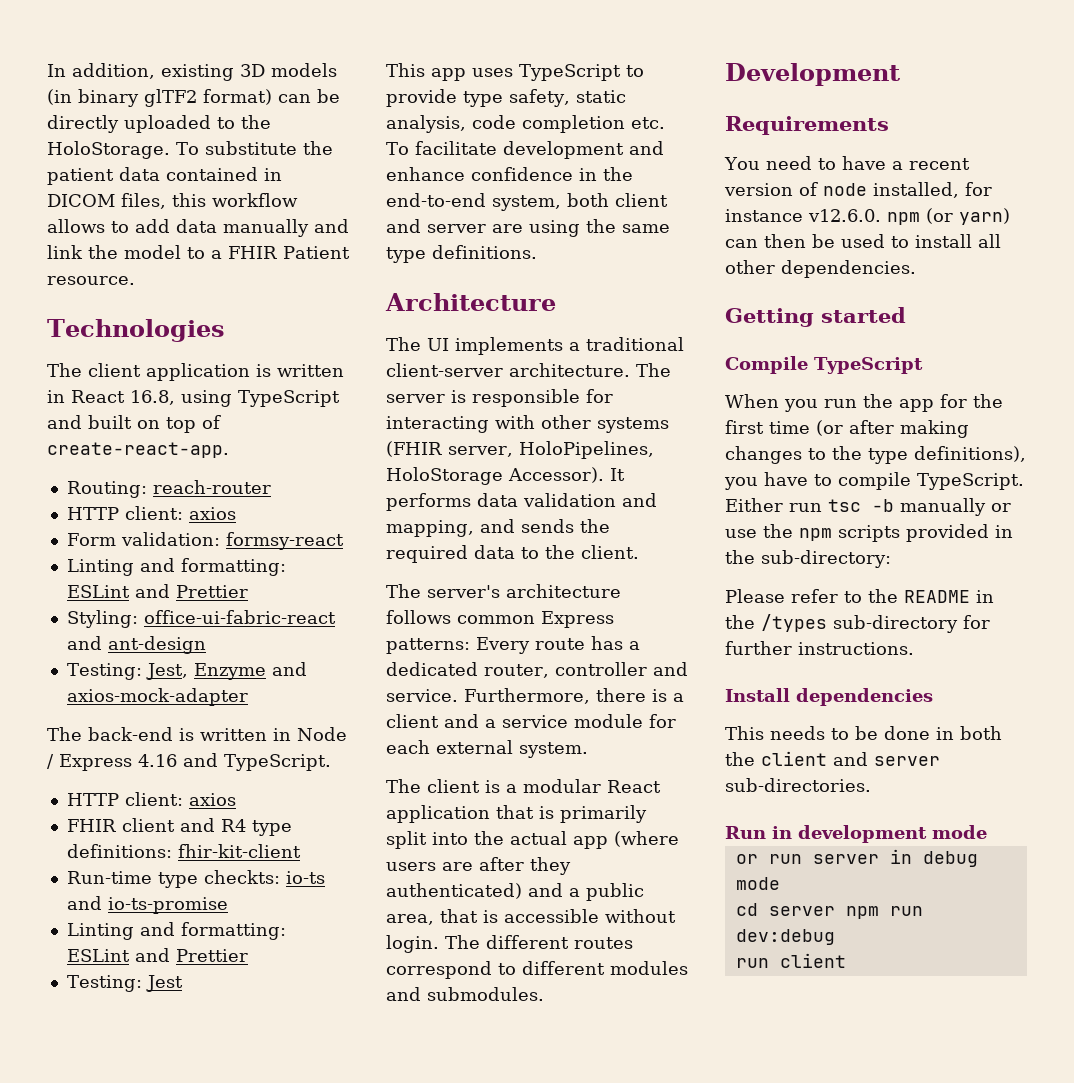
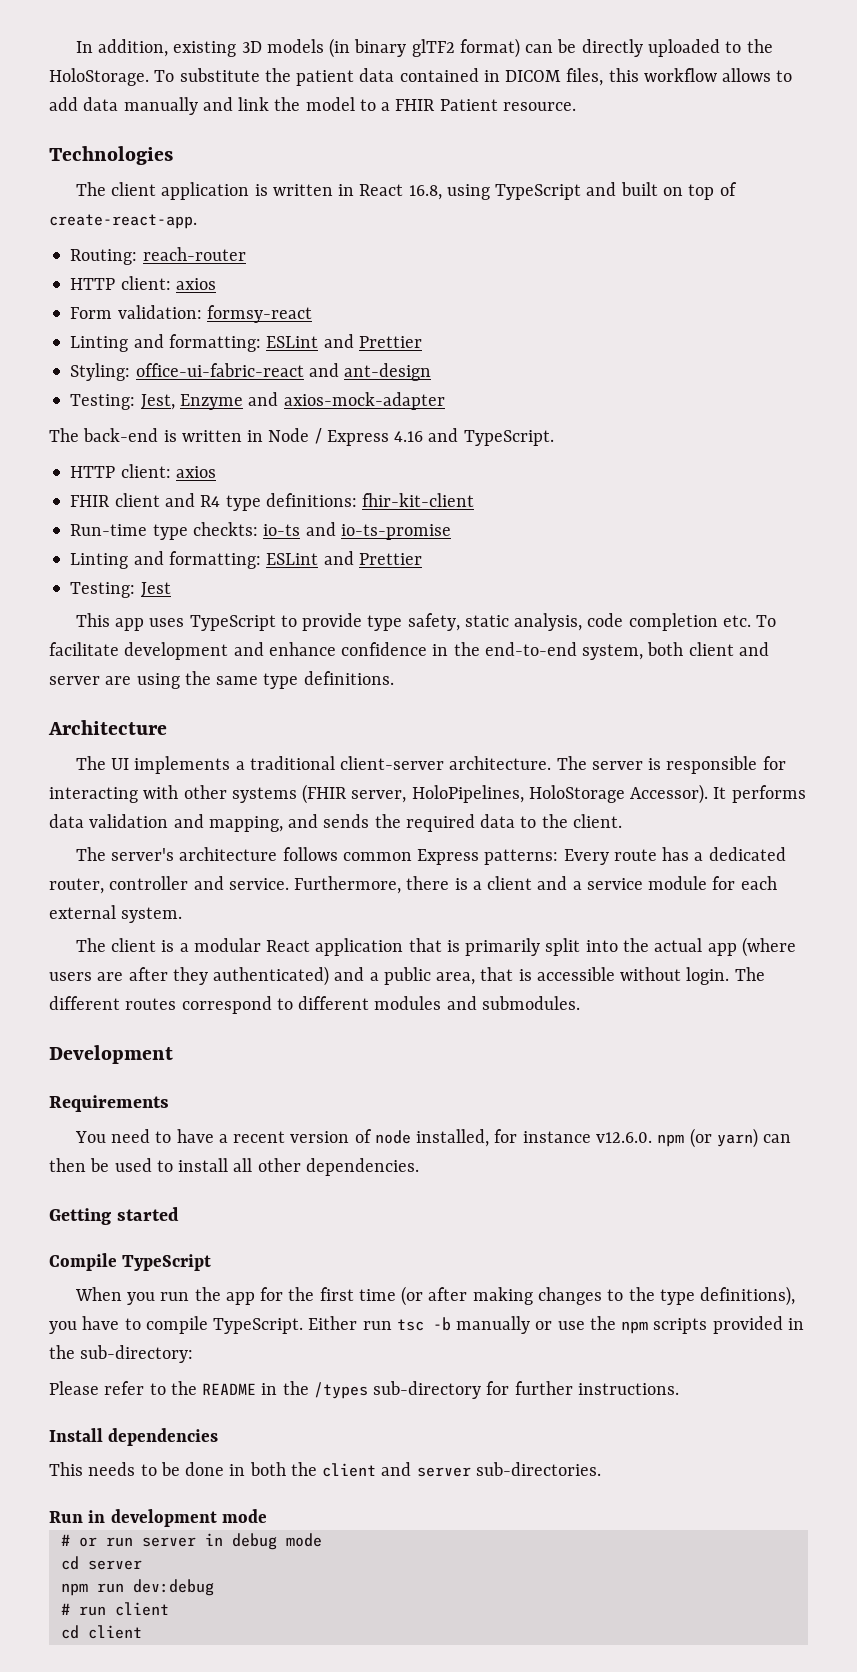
- or run server in debug mode
+ # or run server in debug mode
- cd server npm run dev:debug
+ cd server
+ npm run dev:debug
- run client
+ # run client
+ cd client

